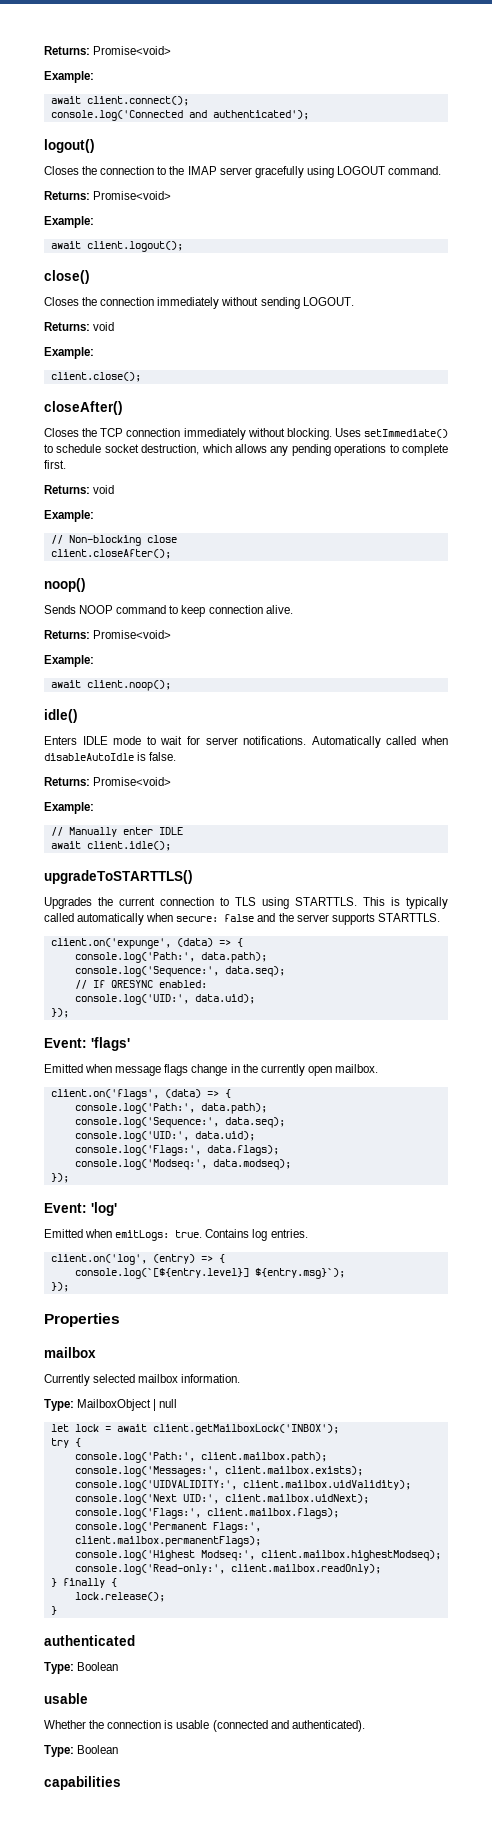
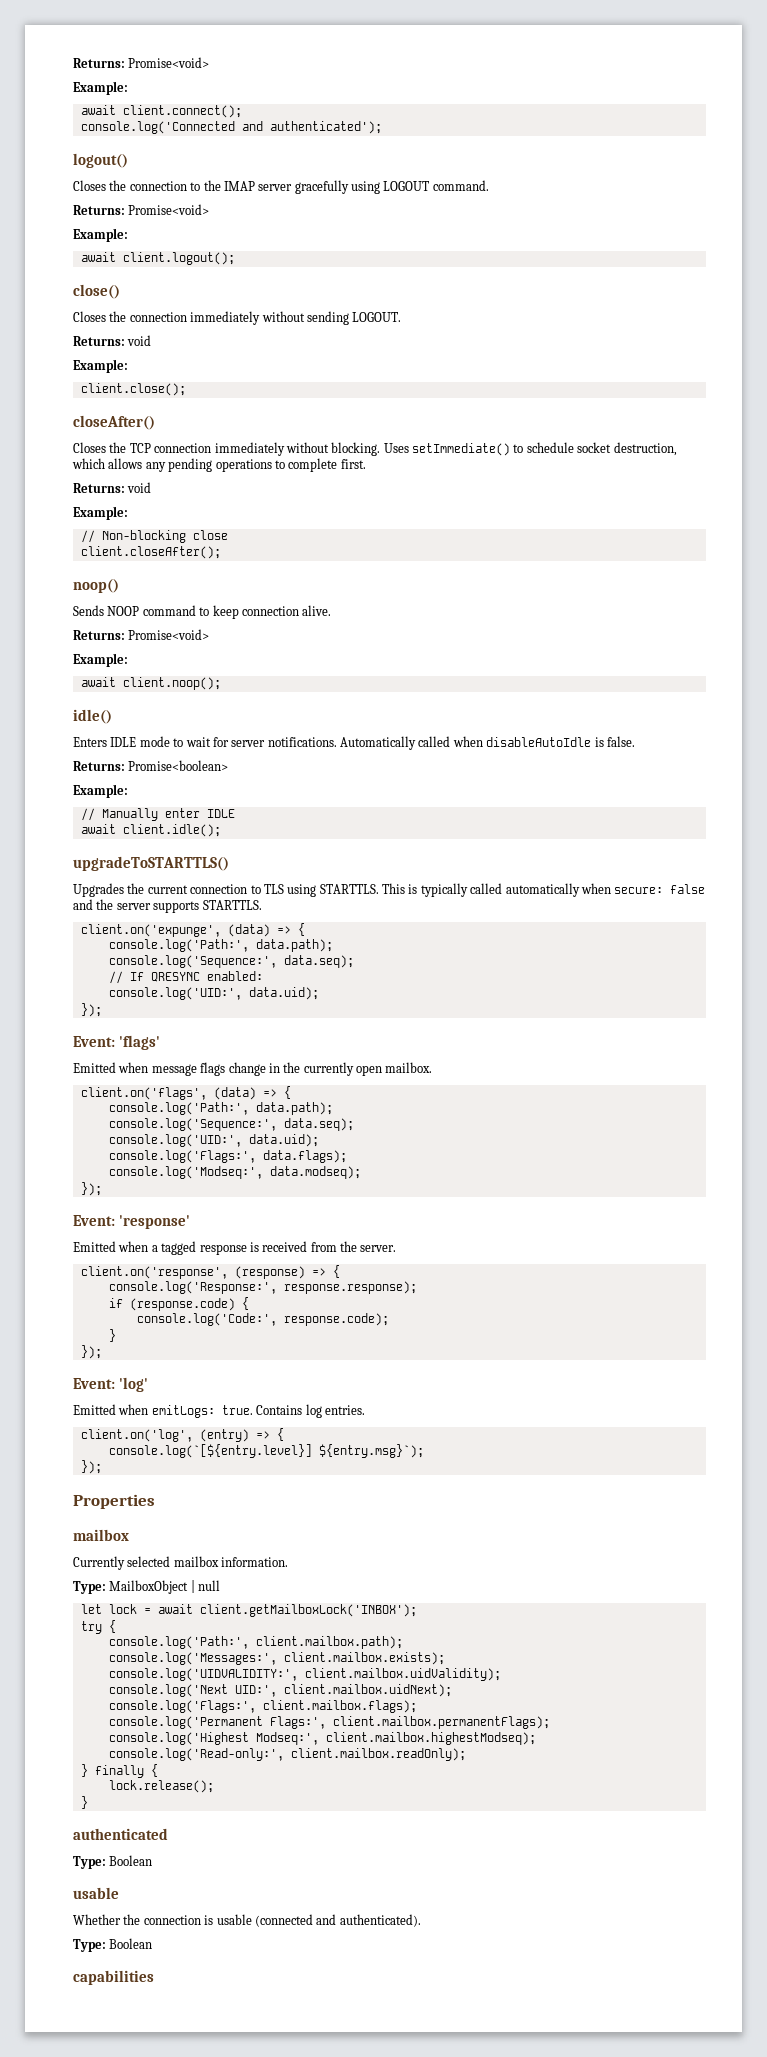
  Automatically called when disableAutoIdle is false.
- Returns: Promise<void>
+ Returns: Promise<boolean>
+ Event: 'response'
+ Emitted when a tagged response is received from the server.
+ client.on('response', (response) => {
+ console.log('Response:', response.response);
+ if (response.code) {
+ console.log('Code:', response.code);
+ }
+ });

